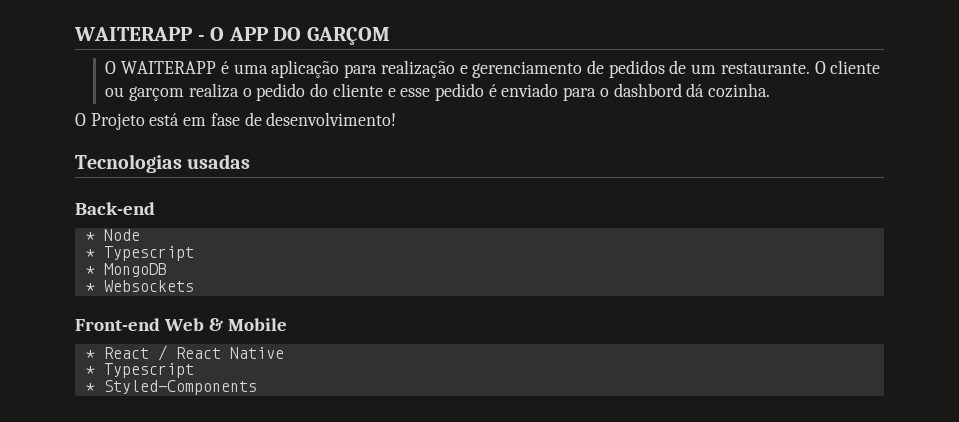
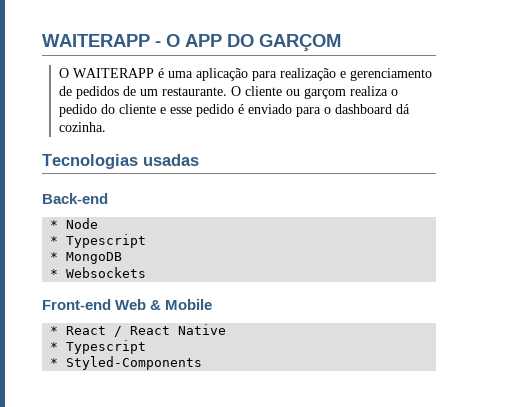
- O cliente ou garçom realiza o pedido do cliente e esse pedido é enviado para o dashbord dá cozinha.
+ O cliente ou garçom realiza o pedido do cliente e esse pedido é enviado para o dashboard dá cozinha.
- O Projeto está em fase de desenvolvimento!

